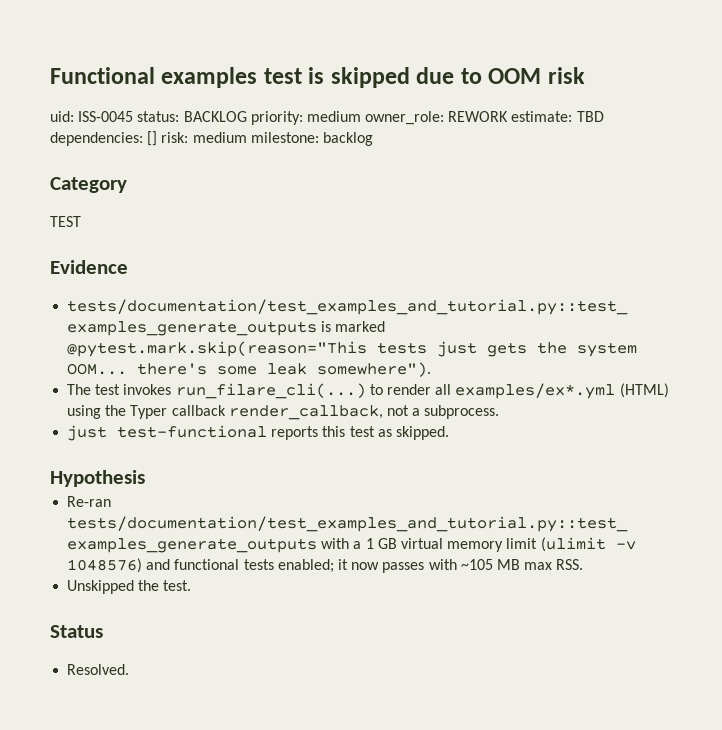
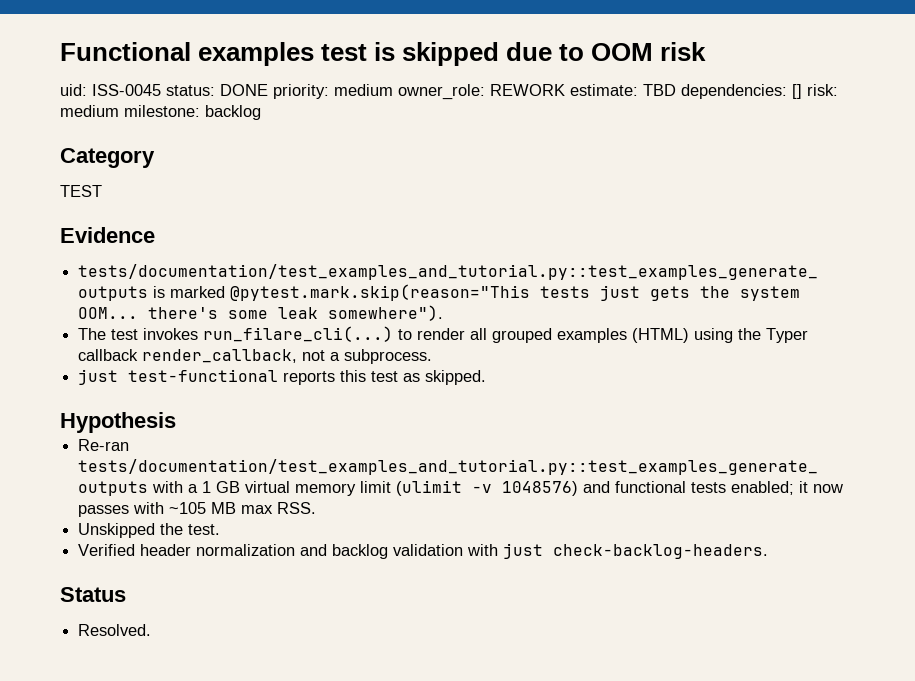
- uid: ISS-0045 status: BACKLOG priority: medium owner_role: REWORK estimate: TBD dependencies: [] risk: medium milestone: backlog
+ uid: ISS-0045 status: DONE priority: medium owner_role: REWORK estimate: TBD dependencies: [] risk: medium milestone: backlog
- The test invokes run_filare_cli(...) to render all examples/ex*.yml (HTML) using the Typer callback render_callback, not a subprocess.
+ The test invokes run_filare_cli(...) to render all grouped examples (HTML) using the Typer callback render_callback, not a subprocess.
+ Verified header normalization and backlog validation with just check-backlog-headers.

